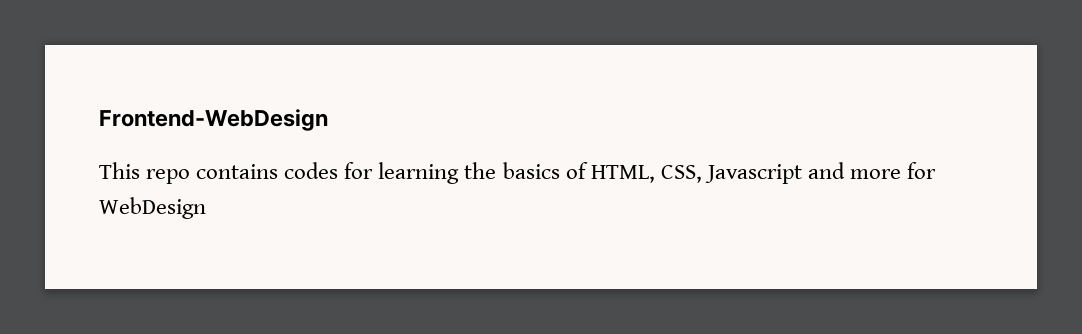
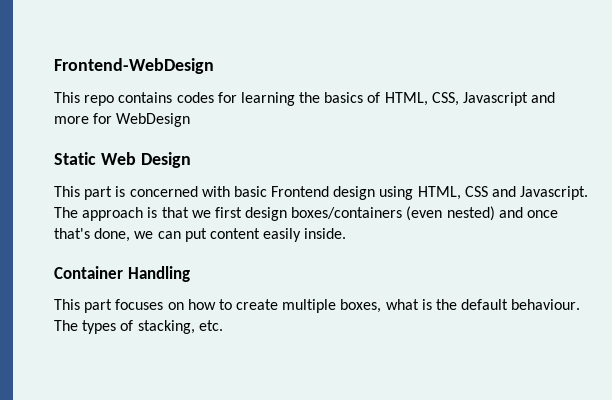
+ Static Web Design
+ This part is concerned with basic Frontend design using HTML, CSS and Javascript. The approach is that we first design boxes/containers (even nested) and once that's done, we can put content easily inside.
+ Container Handling
+ This part focuses on how to create multiple boxes, what is the default behaviour. The types of stacking, etc.

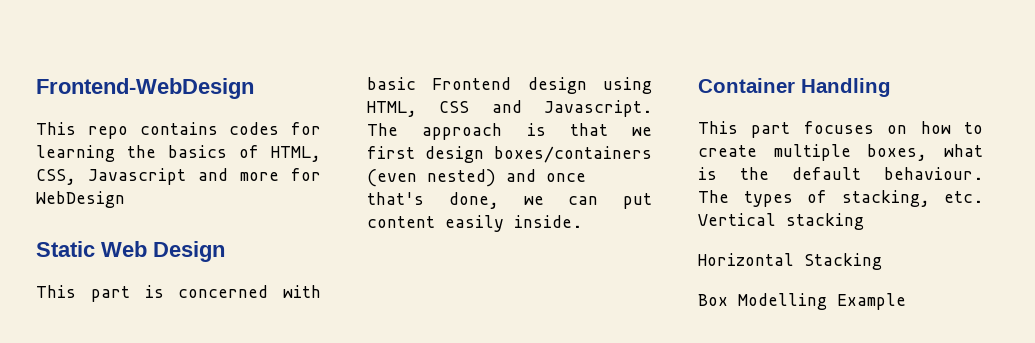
- The types of stacking, etc.
+ The types of stacking, etc. Vertical stacking
+ Horizontal Stacking
+ Box Modelling Example

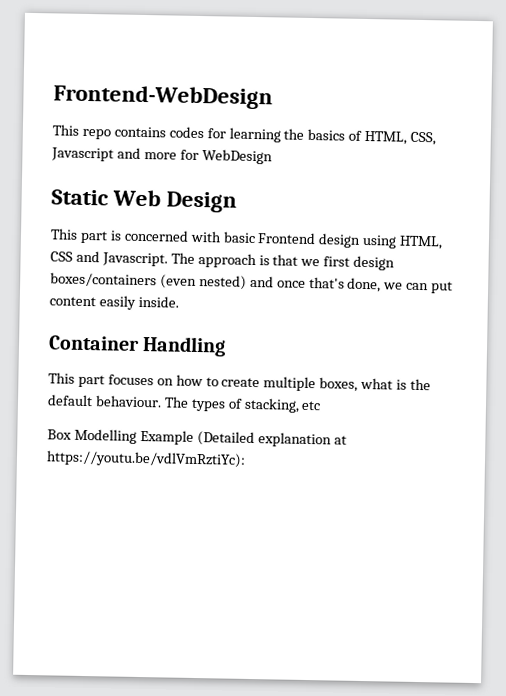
- The types of stacking, etc. Vertical stacking
- Horizontal Stacking
+ The types of stacking, etc
- Box Modelling Example
+ Box Modelling Example (Detailed explanation at https://youtu.be/vdlVmRztiYc):

